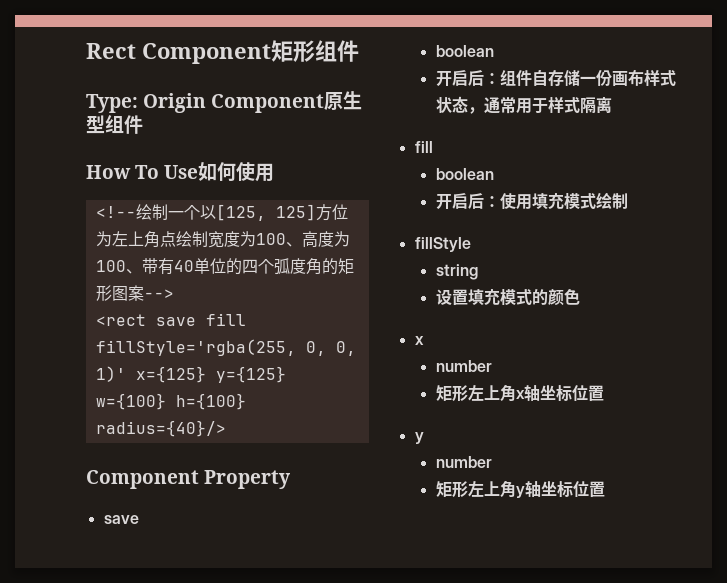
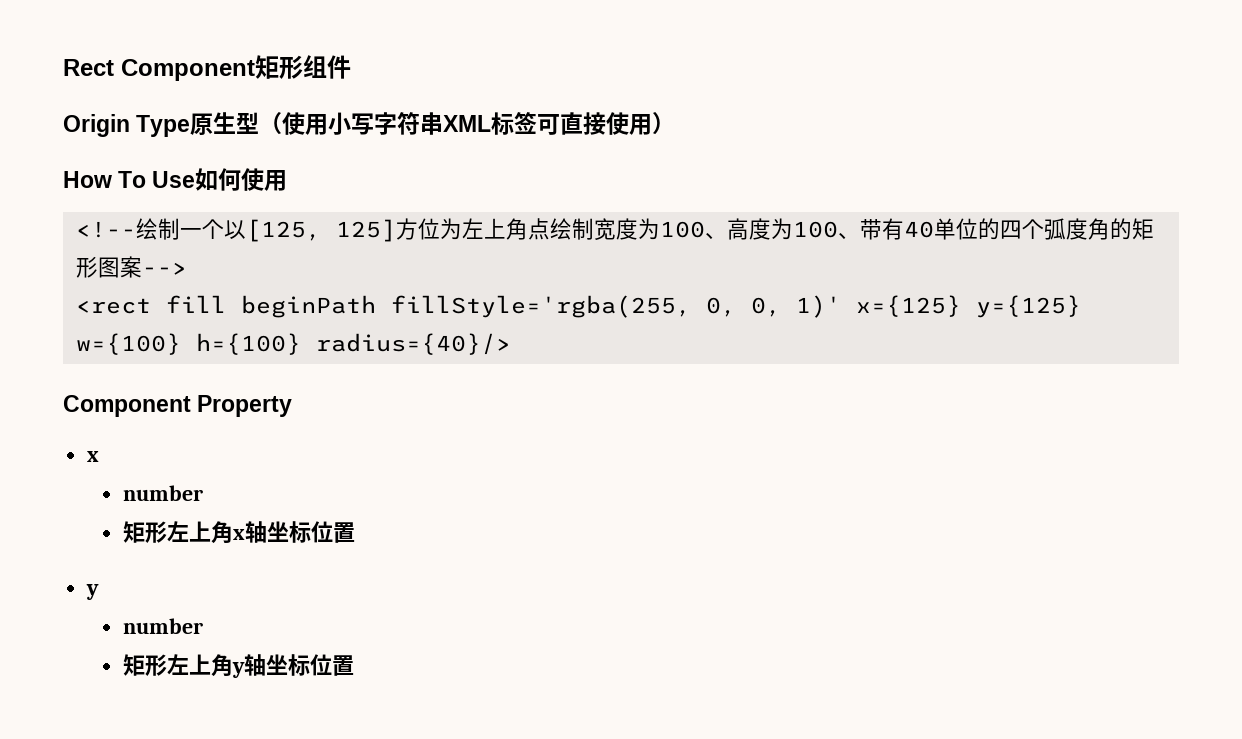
- Type: Origin Component原生型组件
+ Origin Type原生型（使用小写字符串XML标签可直接使用）
- <rect save fill fillStyle='rgba(255, 0, 0, 1)' x={125} y={125} w={100} h={100} radius={40}/>
+ <rect fill beginPath fillStyle='rgba(255, 0, 0, 1)' x={125} y={125} w={100} h={100} radius={40}/>
  Component Property
- save
- boolean
- 开启后：组件自存储一份画布样式状态，通常用于样式隔离
- fill
- boolean
- 开启后：使用填充模式绘制
- fillStyle
- string
- 设置填充模式的颜色

